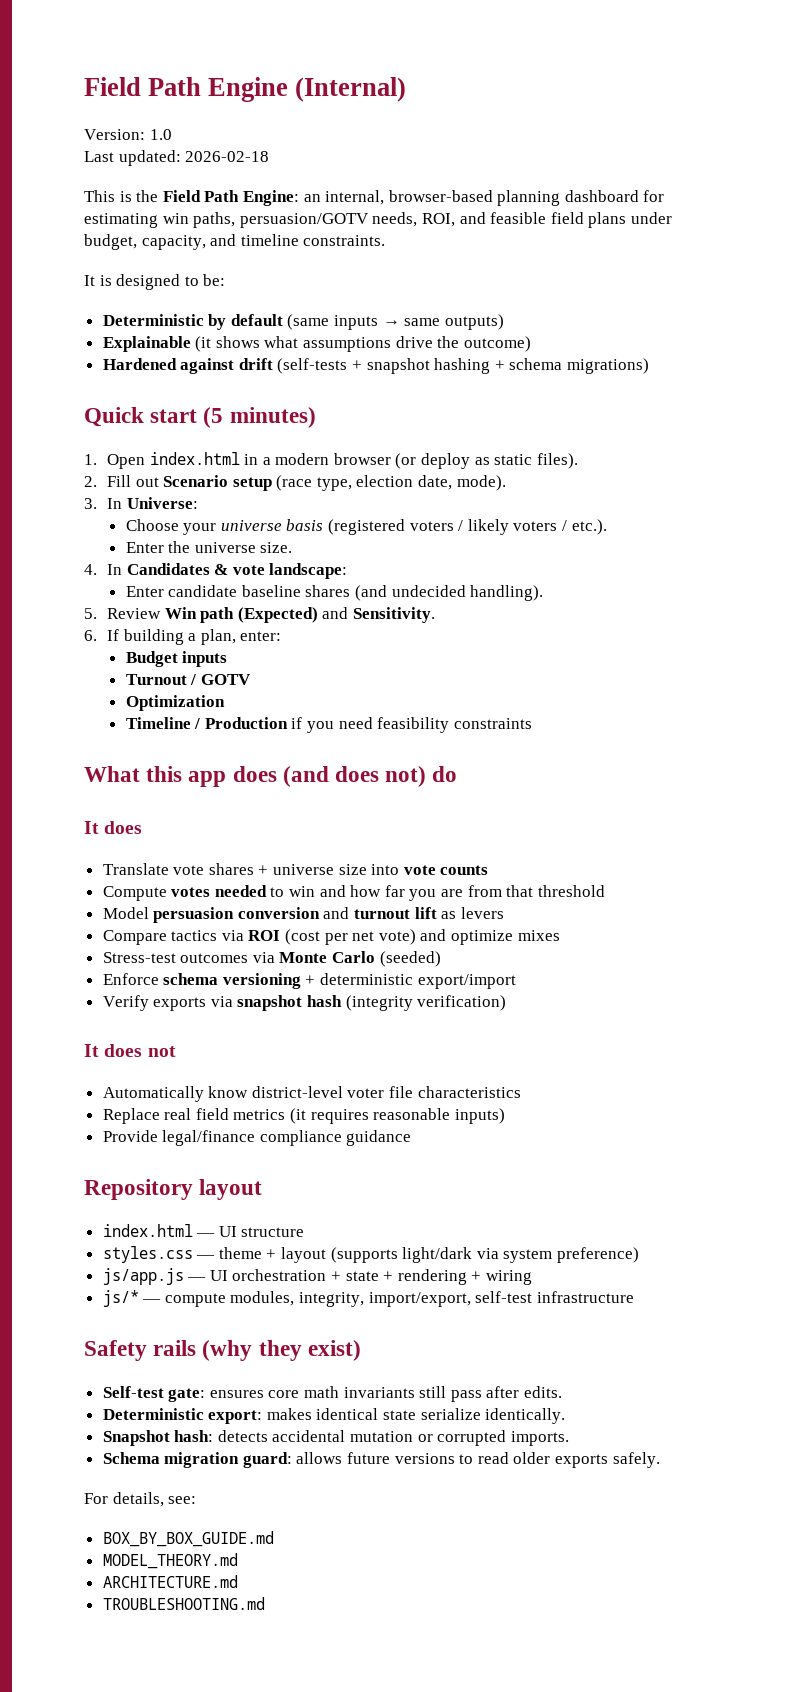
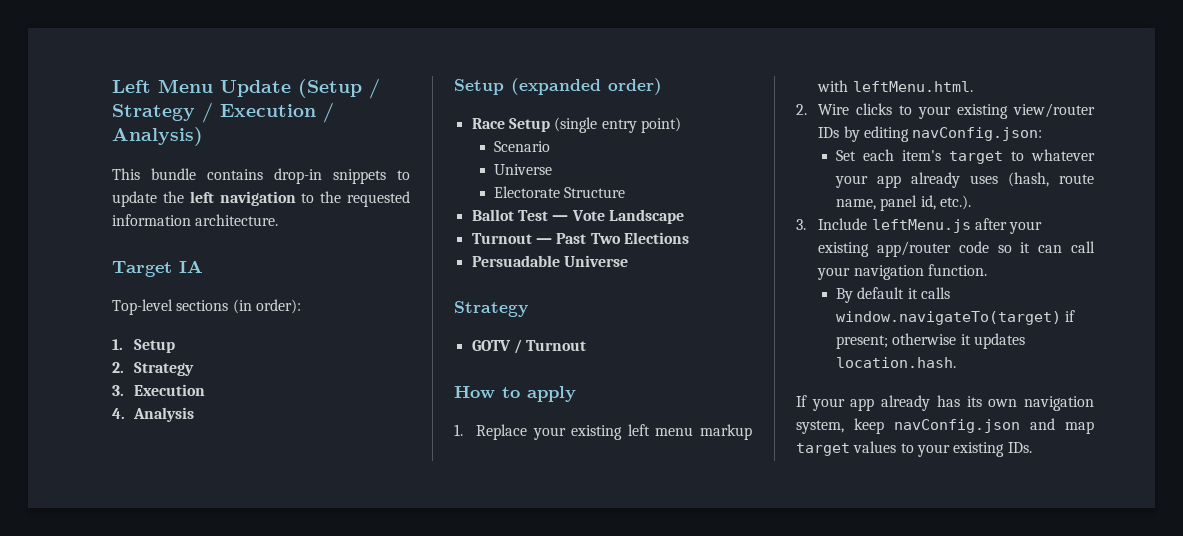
- Field Path Engine (Internal)
- Version: 1.0
- Last updated: 2026-02-18
- This is the Field Path Engine: an internal, browser-based planning dashboard for estimating win paths, persuasion/GOTV needs, ROI, and feasible field plans under budget, capacity, and timeline constraints.
- It is designed to be:
- Deterministic by default (same inputs → same outputs)
- Explainable (it shows what assumptions drive the outcome)
- Hardened against drift (self-tests + snapshot hashing + schema migrations)
- Quick start (5 minutes)
- 1. Open index.html in a modern browser (or deploy as static files).
- 2. Fill out Scenario setup (race type, election date, mode).
- 3. In Universe:
- Choose your universe basis (registered voters / likely voters / etc.).
- Enter the universe size.
- 4. In Candidates & vote landscape:
- Enter candidate baseline shares (and undecided handling).
- 5. Review Win path (Expected) and Sensitivity.
- 6. If building a plan, enter:
- Budget inputs
- Turnout / GOTV
- Optimization
- Timeline / Production if you need feasibility constraints
- What this app does (and does not) do
- It does
- Translate vote shares + universe size into vote counts
- Compute votes needed to win and how far you are from that threshold
- Model persuasion conversion and turnout lift as levers
- Compare tactics via ROI (cost per net vote) and optimize mixes
- Stress-test outcomes via Monte Carlo (seeded)
- Enforce schema versioning + deterministic export/import
- Verify exports via snapshot hash (integrity verification)
- It does not
- Automatically know district-level voter file characteristics
- Replace real field metrics (it requires reasonable inputs)
- Provide legal/finance compliance guidance
- Repository layout
- index.html — UI structure
- styles.css — theme + layout (supports light/dark via system preference)
- js/app.js — UI orchestration + state + rendering + wiring
- js/* — compute modules, integrity, import/export, self-test infrastructure
- Safety rails (why they exist)
- Self-test gate: ensures core math invariants still pass after edits.
- Deterministic export: makes identical state serialize identically.
- Snapshot hash: detects accidental mutation or corrupted imports.
- Schema migration guard: allows future versions to read older exports safely.
- For details, see:
- BOX_BY_BOX_GUIDE.md
- MODEL_THEORY.md
- ARCHITECTURE.md
- TROUBLESHOOTING.md
+ Left Menu Update (Setup / Strategy / Execution / Analysis)
+ This bundle contains drop-in snippets to update the left navigation to the requested information architecture.
+ Target IA
+ Top-level sections (in order):
+ 1. Setup
+ 2. Strategy
+ 3. Execution
+ 4. Analysis
+ Setup (expanded order)
+ Race Setup (single entry point)
+ Scenario
+ Universe
+ Electorate Structure
+ Ballot Test — Vote Landscape
+ Turnout — Past Two Elections
+ Persuadable Universe
+ Strategy
+ GOTV / Turnout
+ How to apply
+ 1. Replace your existing left menu markup with leftMenu.html.
+ 2. Wire clicks to your existing view/router IDs by editing navConfig.json:
+ Set each item's target to whatever your app already uses (hash, route name, panel id, etc.).
+ 3. Include leftMenu.js after your existing app/router code so it can call your navigation function.
+ By default it calls window.navigateTo(target) if present; otherwise it updates location.hash.
+ If your app already has its own navigation system, keep navConfig.json and map target values to your existing IDs.

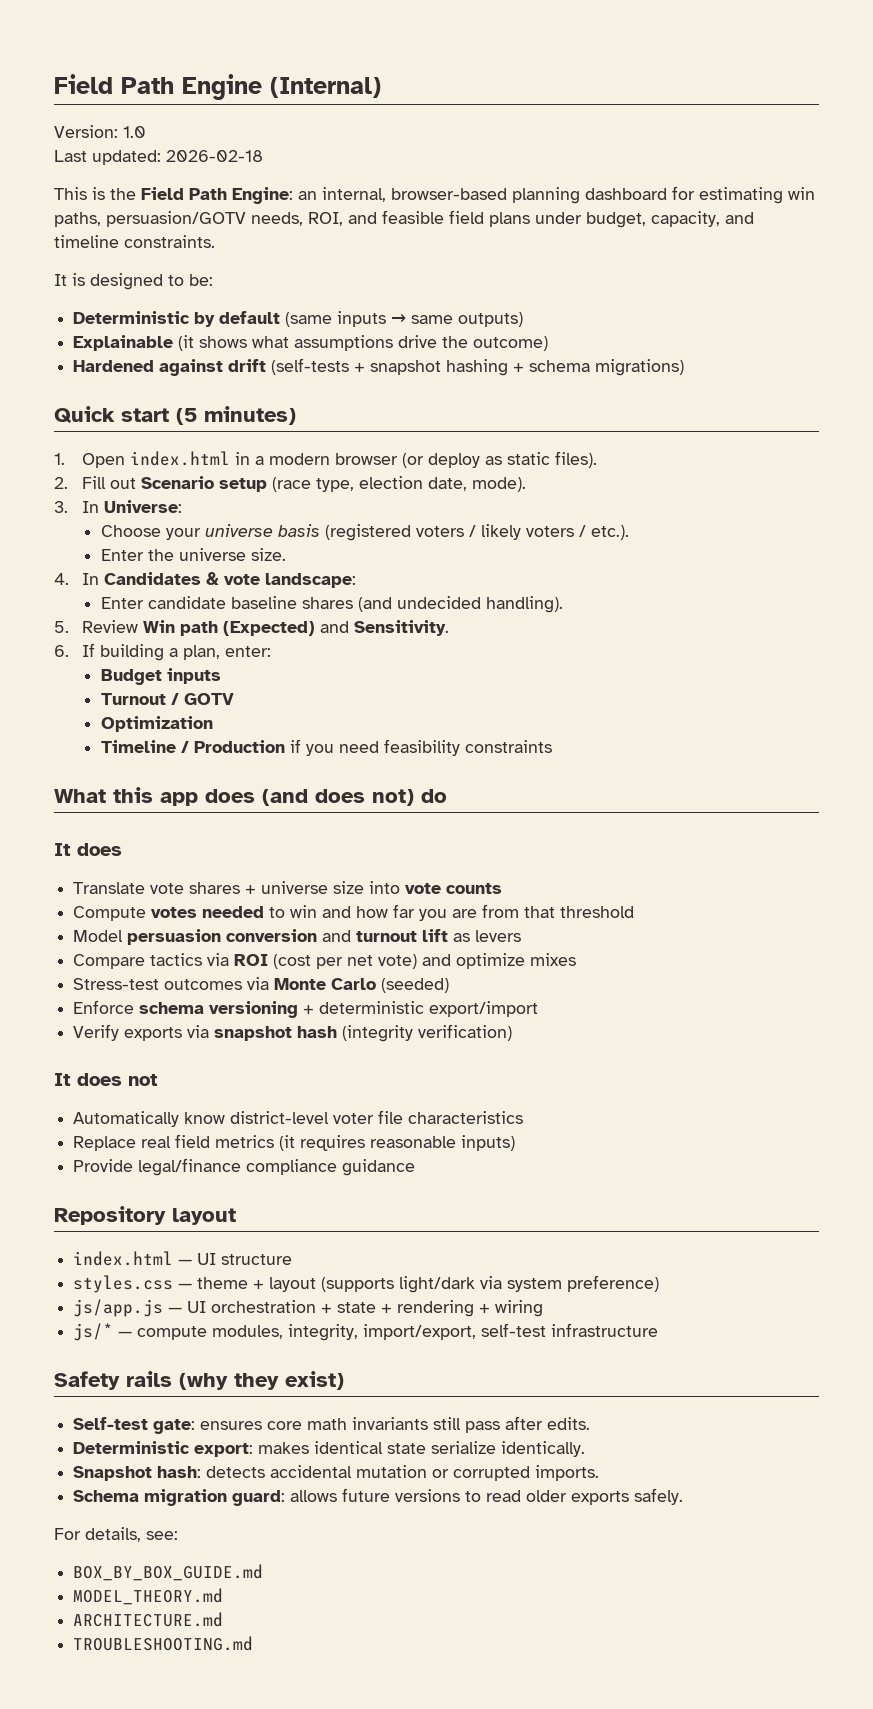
- Left Menu Update (Setup / Strategy / Execution / Analysis)
- This bundle contains drop-in snippets to update the left navigation to the requested information architecture.
- Target IA
- Top-level sections (in order):
- 1. Setup
- 2. Strategy
- 3. Execution
- 4. Analysis
- Setup (expanded order)
- Race Setup (single entry point)
- Scenario
- Universe
- Electorate Structure
- Ballot Test — Vote Landscape
- Turnout — Past Two Elections
- Persuadable Universe
- Strategy
- GOTV / Turnout
- How to apply
- 1. Replace your existing left menu markup with leftMenu.html.
- 2. Wire clicks to your existing view/router IDs by editing navConfig.json:
- Set each item's target to whatever your app already uses (hash, route name, panel id, etc.).
- 3. Include leftMenu.js after your existing app/router code so it can call your navigation function.
- By default it calls window.navigateTo(target) if present; otherwise it updates location.hash.
- If your app already has its own navigation system, keep navConfig.json and map target values to your existing IDs.
+ Field Path Engine (Internal)
+ Version: 1.0
+ Last updated: 2026-02-18
+ This is the Field Path Engine: an internal, browser-based planning dashboard for estimating win paths, persuasion/GOTV needs, ROI, and feasible field plans under budget, capacity, and timeline constraints.
+ It is designed to be:
+ Deterministic by default (same inputs → same outputs)
+ Explainable (it shows what assumptions drive the outcome)
+ Hardened against drift (self-tests + snapshot hashing + schema migrations)
+ Quick start (5 minutes)
+ 1. Open index.html in a modern browser (or deploy as static files).
+ 2. Fill out Scenario setup (race type, election date, mode).
+ 3. In Universe:
+ Choose your universe basis (registered voters / likely voters / etc.).
+ Enter the universe size.
+ 4. In Candidates & vote landscape:
+ Enter candidate baseline shares (and undecided handling).
+ 5. Review Win path (Expected) and Sensitivity.
+ 6. If building a plan, enter:
+ Budget inputs
+ Turnout / GOTV
+ Optimization
+ Timeline / Production if you need feasibility constraints
+ What this app does (and does not) do
+ It does
+ Translate vote shares + universe size into vote counts
+ Compute votes needed to win and how far you are from that threshold
+ Model persuasion conversion and turnout lift as levers
+ Compare tactics via ROI (cost per net vote) and optimize mixes
+ Stress-test outcomes via Monte Carlo (seeded)
+ Enforce schema versioning + deterministic export/import
+ Verify exports via snapshot hash (integrity verification)
+ It does not
+ Automatically know district-level voter file characteristics
+ Replace real field metrics (it requires reasonable inputs)
+ Provide legal/finance compliance guidance
+ Repository layout
+ index.html — UI structure
+ styles.css — theme + layout (supports light/dark via system preference)
+ js/app.js — UI orchestration + state + rendering + wiring
+ js/* — compute modules, integrity, import/export, self-test infrastructure
+ Safety rails (why they exist)
+ Self-test gate: ensures core math invariants still pass after edits.
+ Deterministic export: makes identical state serialize identically.
+ Snapshot hash: detects accidental mutation or corrupted imports.
+ Schema migration guard: allows future versions to read older exports safely.
+ For details, see:
+ BOX_BY_BOX_GUIDE.md
+ MODEL_THEORY.md
+ ARCHITECTURE.md
+ TROUBLESHOOTING.md

